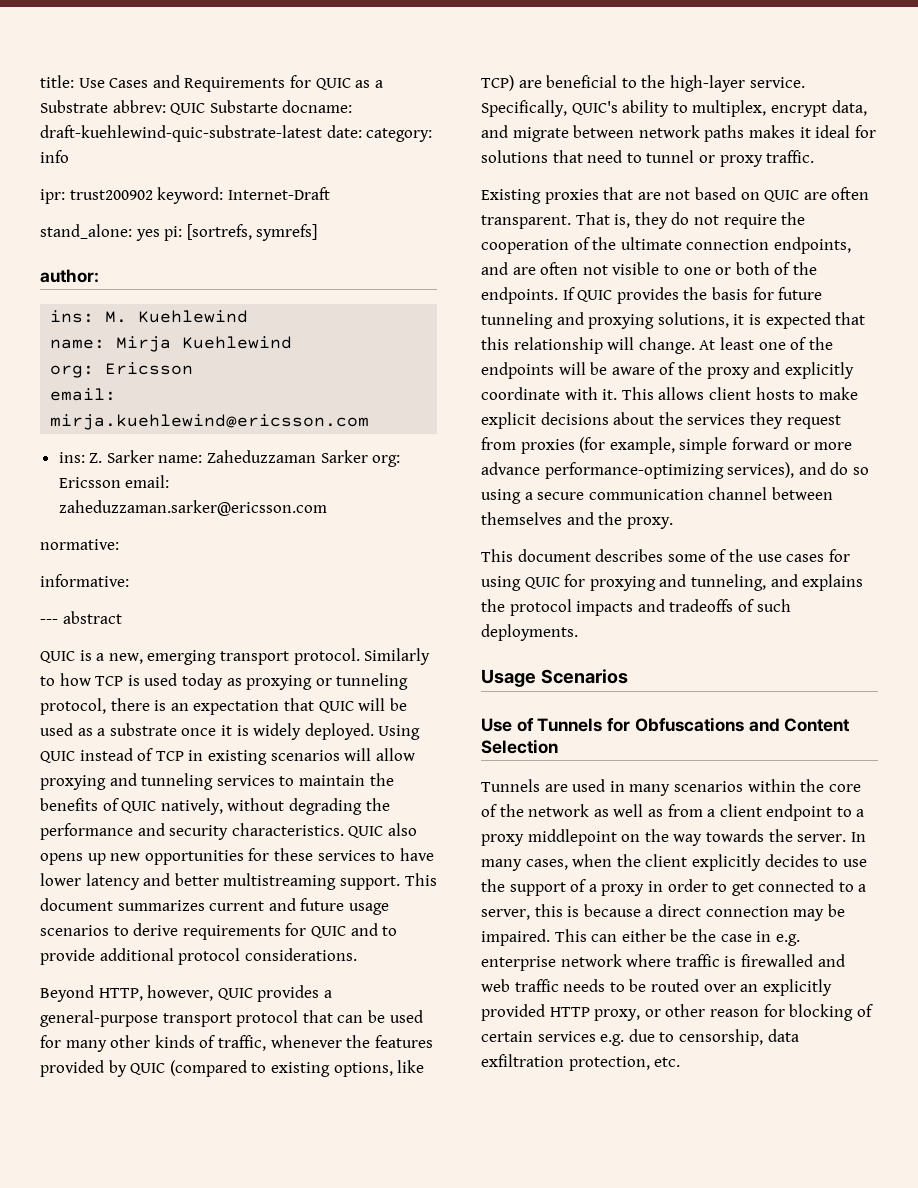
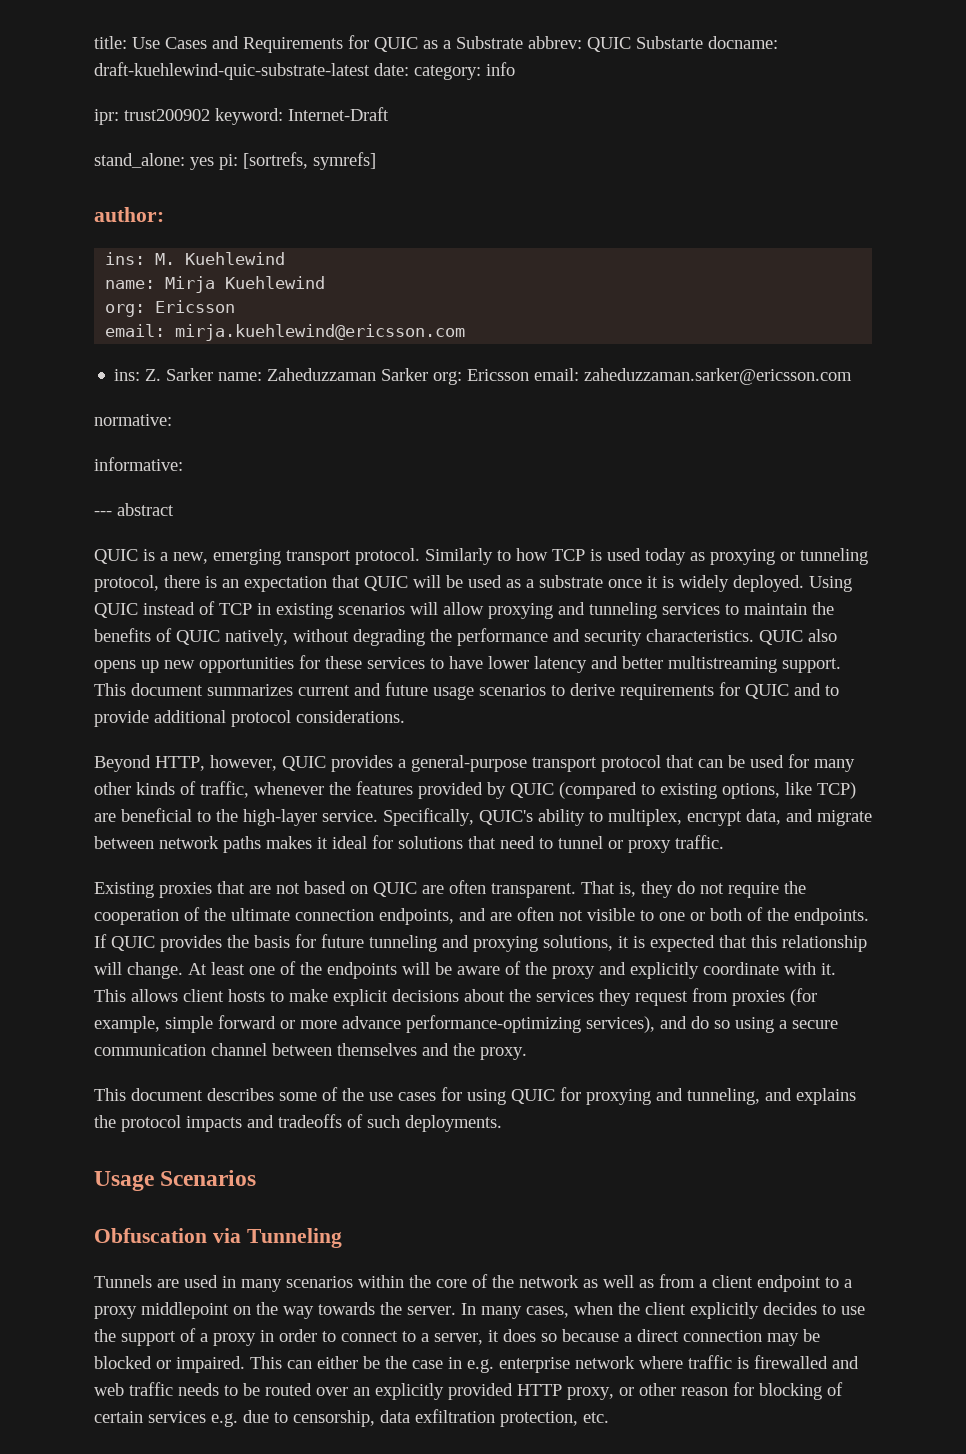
- Use of Tunnels for Obfuscations and Content Selection
+ Obfuscation via Tunneling
- In many cases, when the client explicitly decides to use the support of a proxy in order to get connected to a server, this is because a direct connection may be impaired.
+ In many cases, when the client explicitly decides to use the support of a proxy in order to connect to a server, it does so because a direct connection may be blocked or impaired.

